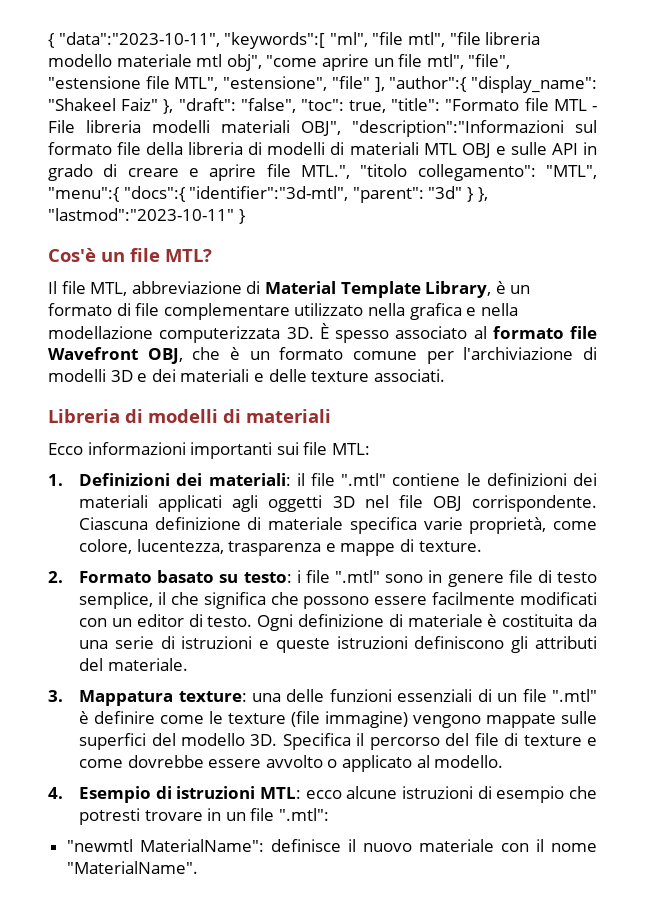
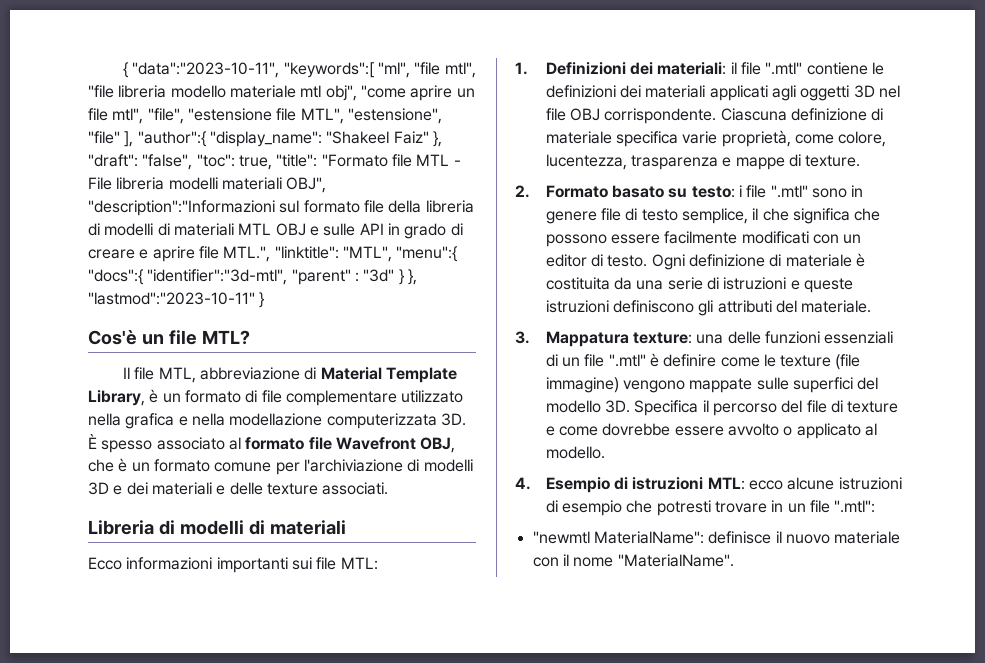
- "Formato file MTL - File libreria modelli materiali OBJ", "description":"Informazioni sul formato file della libreria di modelli di materiali MTL OBJ e sulle API in grado di creare e aprire file MTL.", "titolo collegamento":
+ "Formato file MTL - File libreria modelli materiali OBJ", "description":"Informazioni sul formato file della libreria di modelli di materiali MTL OBJ e sulle API in grado di creare e aprire file MTL.", "linktitle":
- "MTL", "menu":{ "docs":{ "identifier":"3d-mtl", "parent":
+ "MTL", "menu":{ "docs":{ "identifier":"3d-mtl", "parent" :

